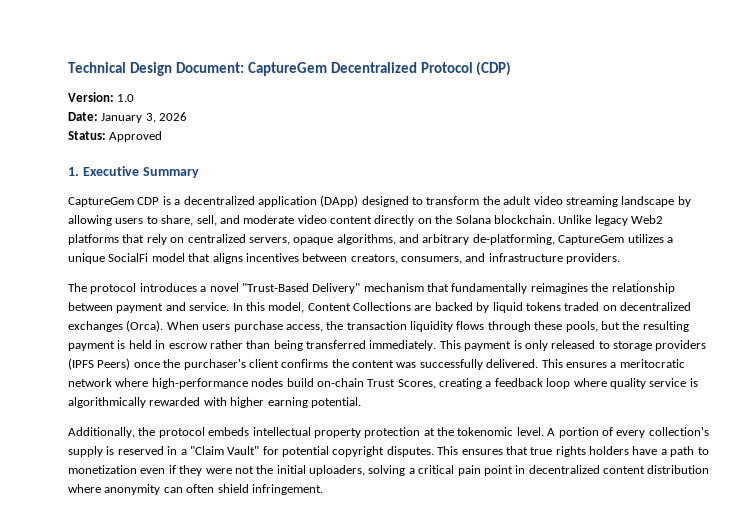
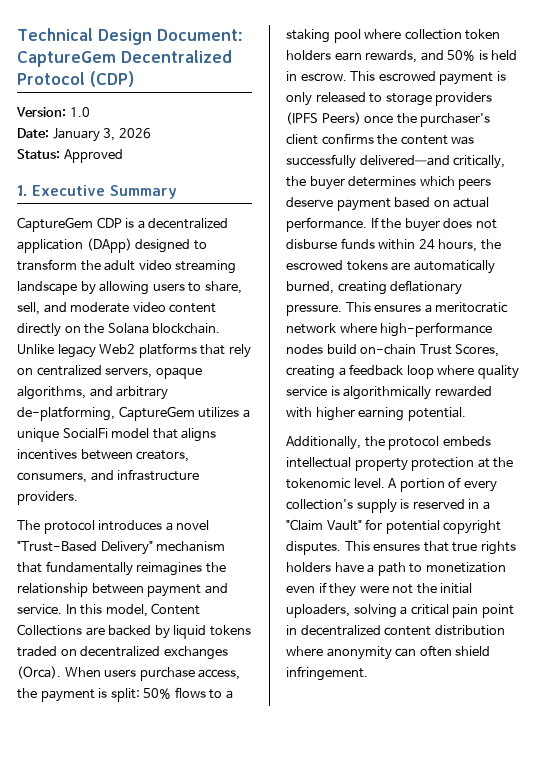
- When users purchase access, the transaction liquidity flows through these pools, but the resulting payment is held in escrow rather than being transferred immediately. This payment is only released to storage providers (IPFS Peers) once the purchaser's client confirms the content was successfully delivered.
+ When users purchase access, the payment is split: 50% flows to a staking pool where collection token holders earn rewards, and 50% is held in escrow. This escrowed payment is only released to storage providers (IPFS Peers) once the purchaser's client confirms the content was successfully delivered—and critically, the buyer determines which peers deserve payment based on actual performance. If the buyer does not disburse funds within 24 hours, the escrowed tokens are automatically burned, creating deflationary pressure.

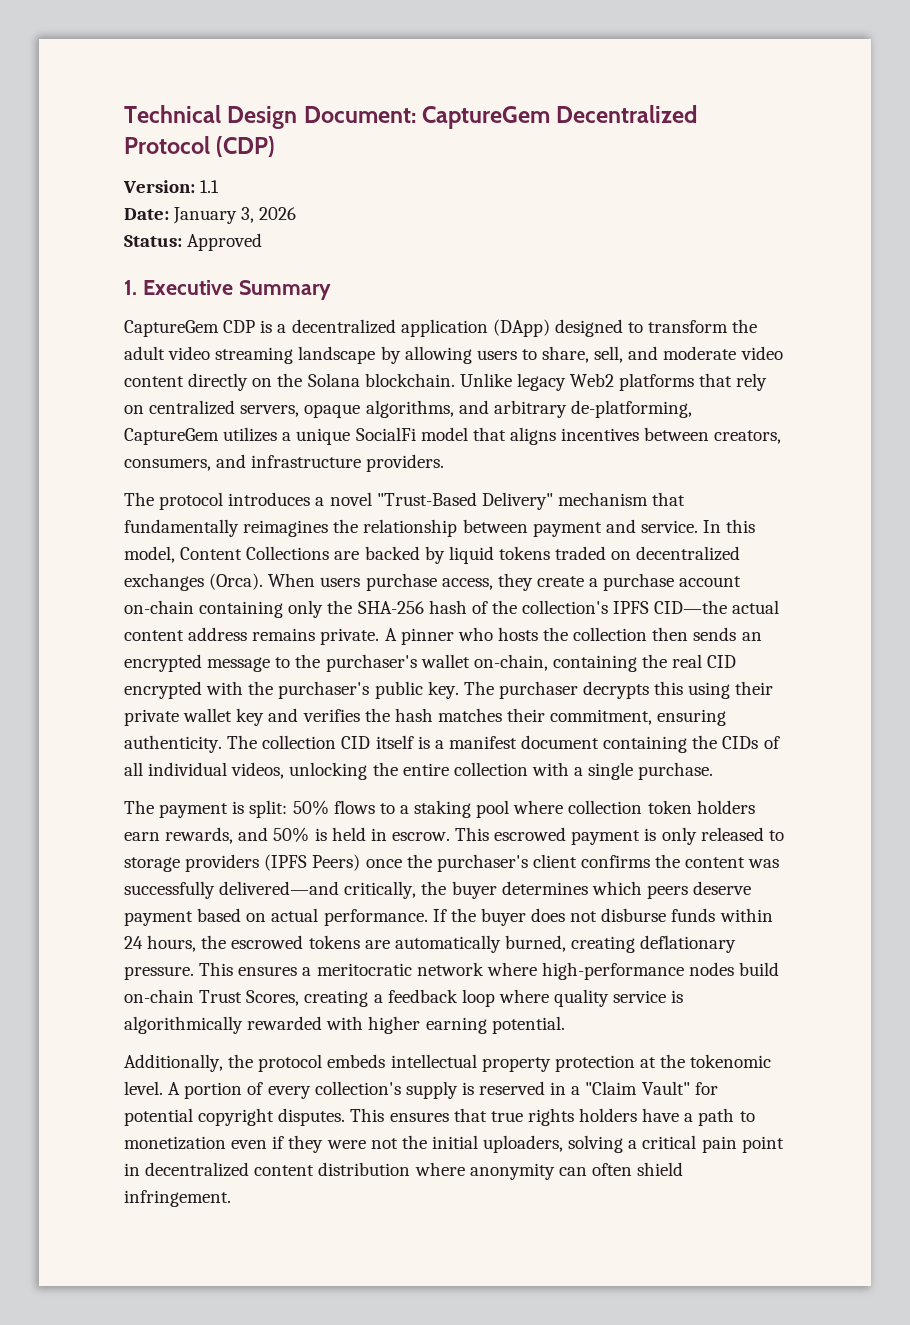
- Version: 1.0
+ Version: 1.1
- When users purchase access, the payment is split: 50% flows to a staking pool where collection token holders earn rewards, and 50% is held in escrow.
+ When users purchase access, they create a purchase account on-chain containing only the SHA-256 hash of the collection's IPFS CID—the actual content address remains private. A pinner who hosts the collection then sends an encrypted message to the purchaser's wallet on-chain, containing the real CID encrypted with the purchaser's public key. The purchaser decrypts this using their private wallet key and verifies the hash matches their commitment, ensuring authenticity. The collection CID itself is a manifest document containing the CIDs of all individual videos, unlocking the entire collection with a single purchase.
+ The payment is split: 50% flows to a staking pool where collection token holders earn rewards, and 50% is held in escrow.

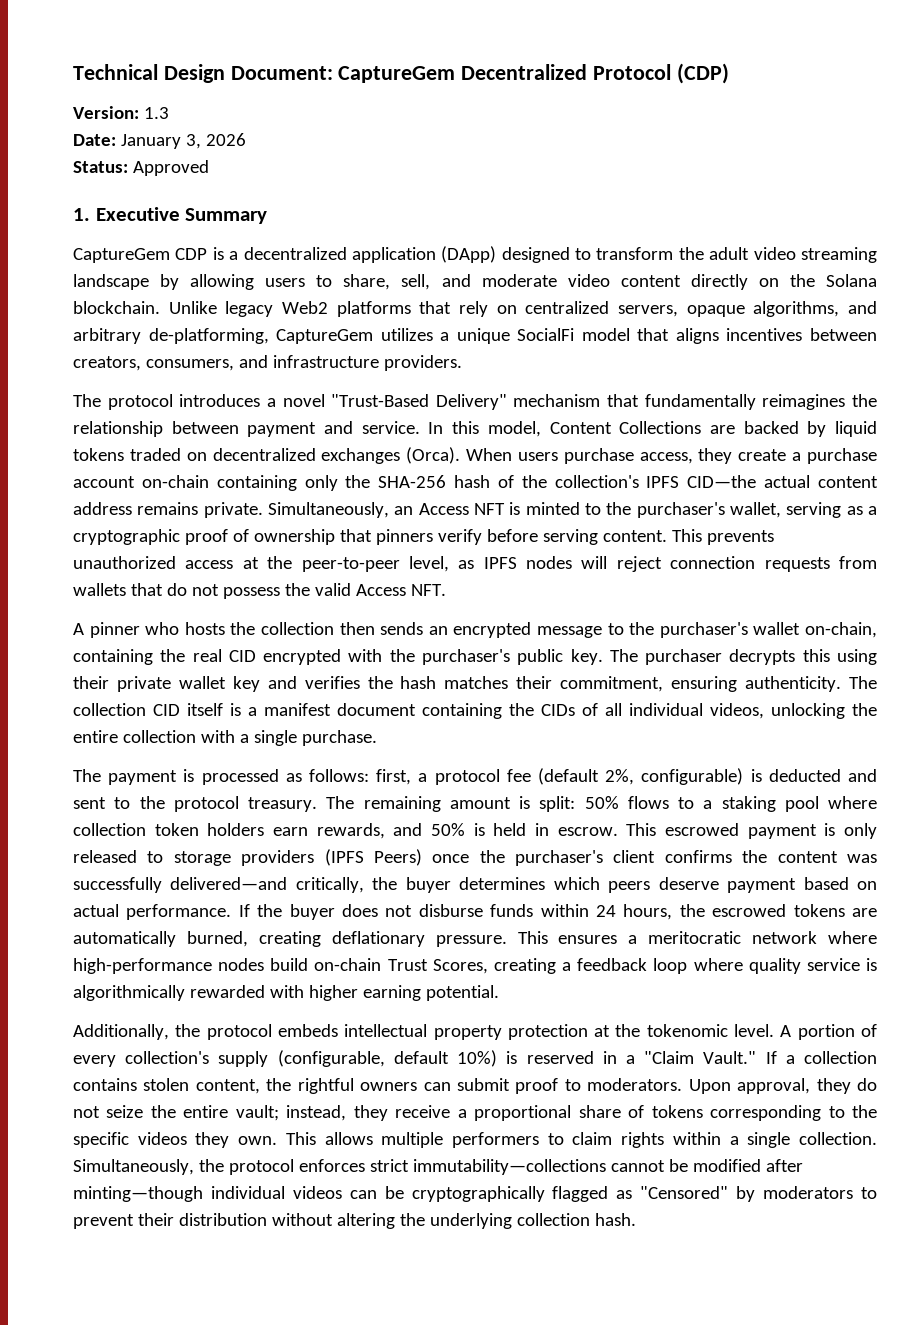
- Version: 1.1
+ Version: 1.3
- When users purchase access, they create a purchase account on-chain containing only the SHA-256 hash of the collection's IPFS CID—the actual content address remains private. A pinner who hosts the collection then sends an encrypted message to the purchaser's wallet on-chain, containing the real CID encrypted with the purchaser's public key.
+ When users purchase access, they create a purchase account on-chain containing only the SHA-256 hash of the collection's IPFS CID—the actual content address remains private. Simultaneously, an Access NFT is minted to the purchaser's wallet, serving as a cryptographic proof of ownership that pinners verify before serving content. This prevents unauthorized access at the peer-to-peer level, as IPFS nodes will reject connection requests from wallets that do not possess the valid Access NFT.
+ A pinner who hosts the collection then sends an encrypted message to the purchaser's wallet on-chain, containing the real CID encrypted with the purchaser's public key.
- The payment is split: 50% flows to a staking pool where collection token holders earn rewards, and 50% is held in escrow.
+ The payment is processed as follows: first, a protocol fee (default 2%, configurable) is deducted and sent to the protocol treasury. The remaining amount is split: 50% flows to a staking pool where collection token holders earn rewards, and 50% is held in escrow.
- A portion of every collection's supply is reserved in a "Claim Vault" for potential copyright disputes. This ensures that true rights holders have a path to monetization even if they were not the initial uploaders, solving a critical pain point in decentralized content distribution where anonymity can often shield infringement.
+ A portion of every collection's supply (configurable, default 10%) is reserved in a "Claim Vault." If a collection contains stolen content, the rightful owners can submit proof to moderators. Upon approval, they do not seize the entire vault; instead, they receive a proportional share of tokens corresponding to the specific videos they own. This allows multiple performers to claim rights within a single collection. Simultaneously, the protocol enforces strict immutability—collections cannot be modified after minting—though individual videos can be cryptographically flagged as "Censored" by moderators to prevent their distribution without altering the underlying collection hash.

